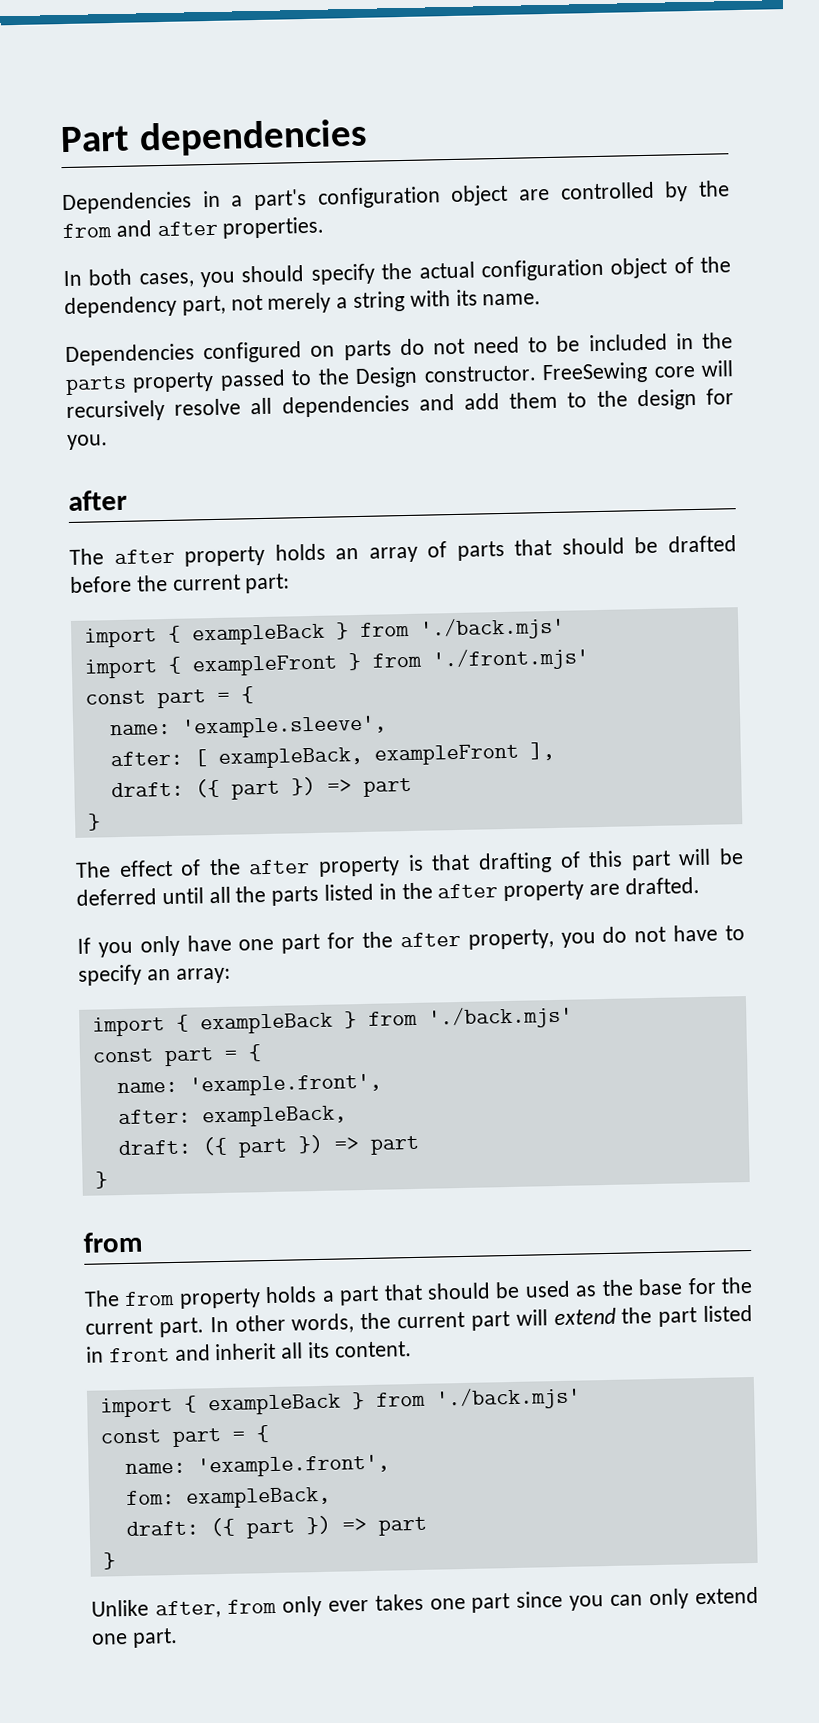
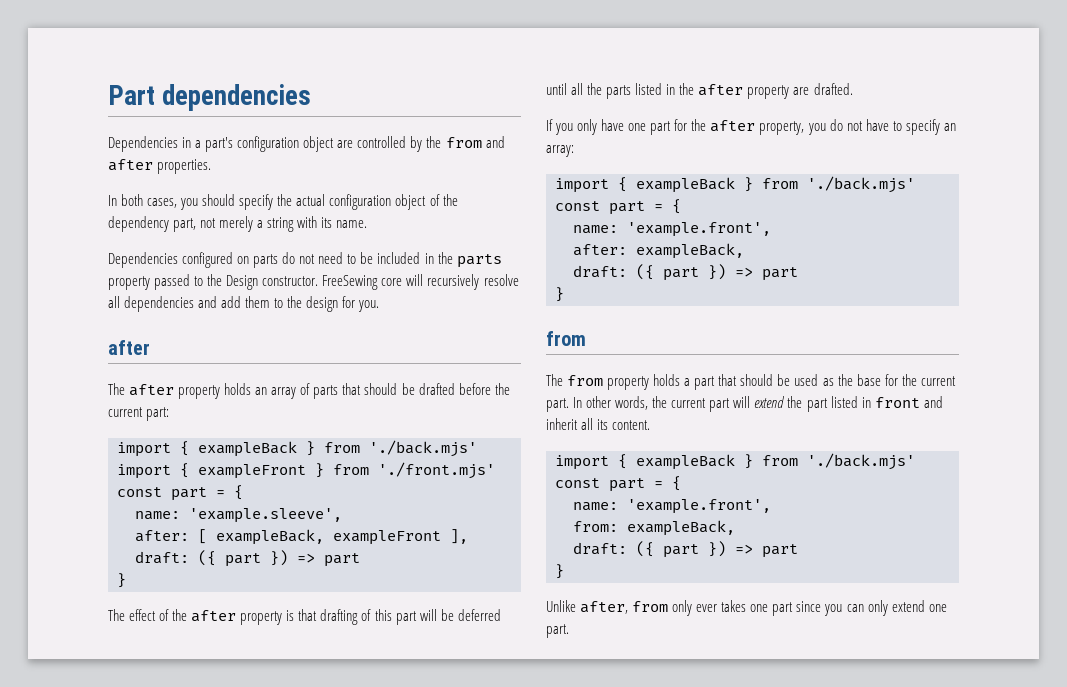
- fom: exampleBack,
+ from: exampleBack,

